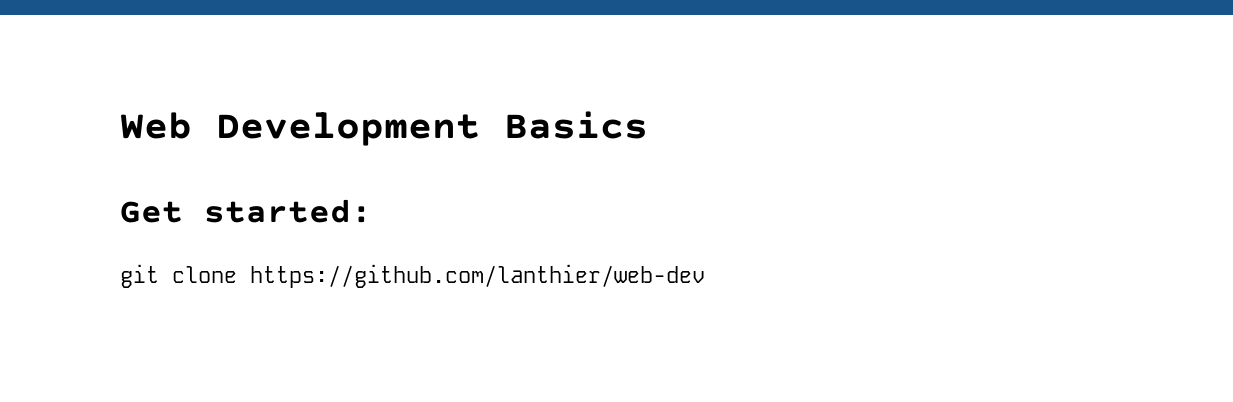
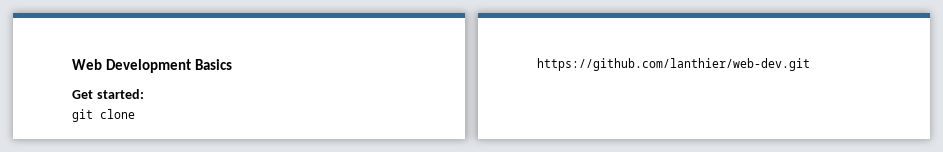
- git clone https://github.com/lanthier/web-dev
+ git clone https://github.com/lanthier/web-dev.git

